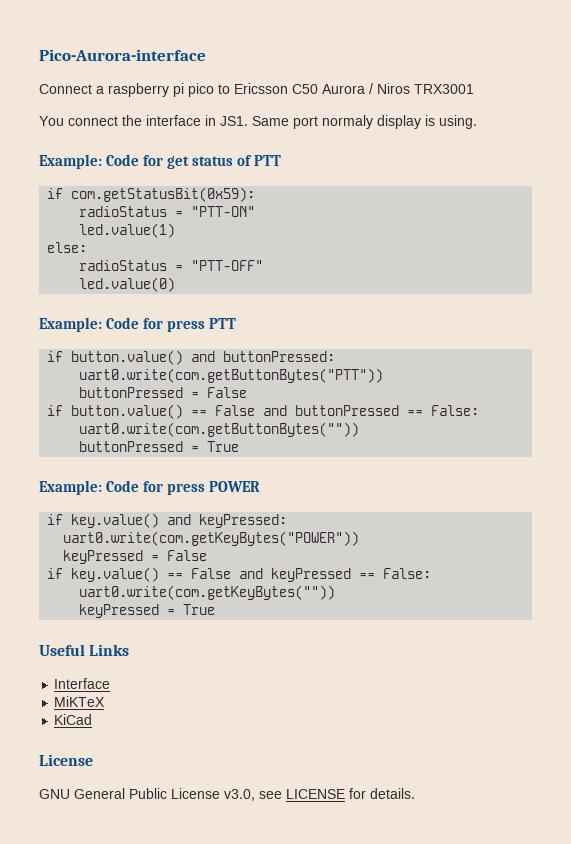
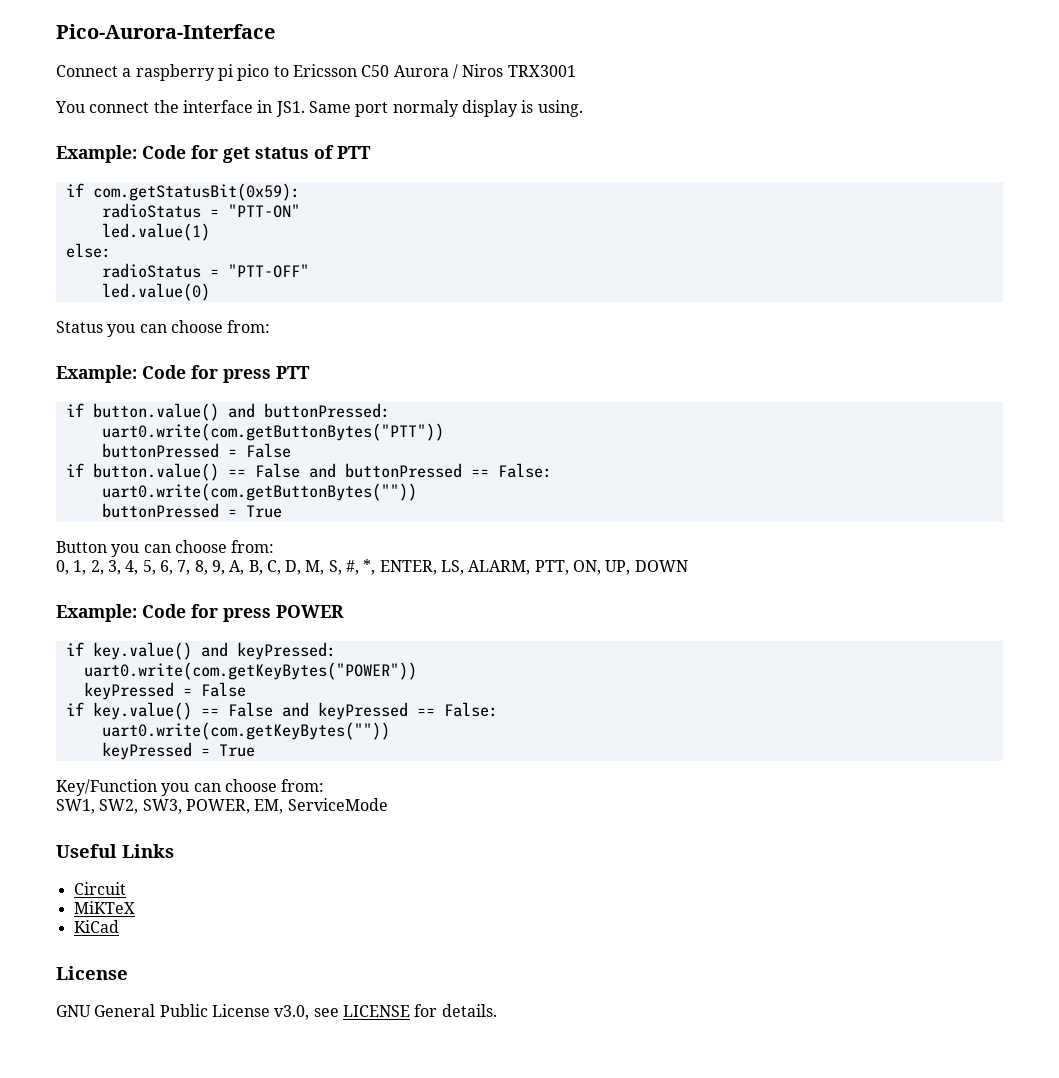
- Pico-Aurora-interface
+ Pico-Aurora-Interface
+ Status you can choose from:
+ Button you can choose from:
+ 0, 1, 2, 3, 4, 5, 6, 7, 8, 9, A, B, C, D, M, S, #, *, ENTER, LS, ALARM, PTT, ON, UP, DOWN
+ Key/Function you can choose from:
+ SW1, SW2, SW3, POWER, EM, ServiceMode
- Interface
+ Circuit

